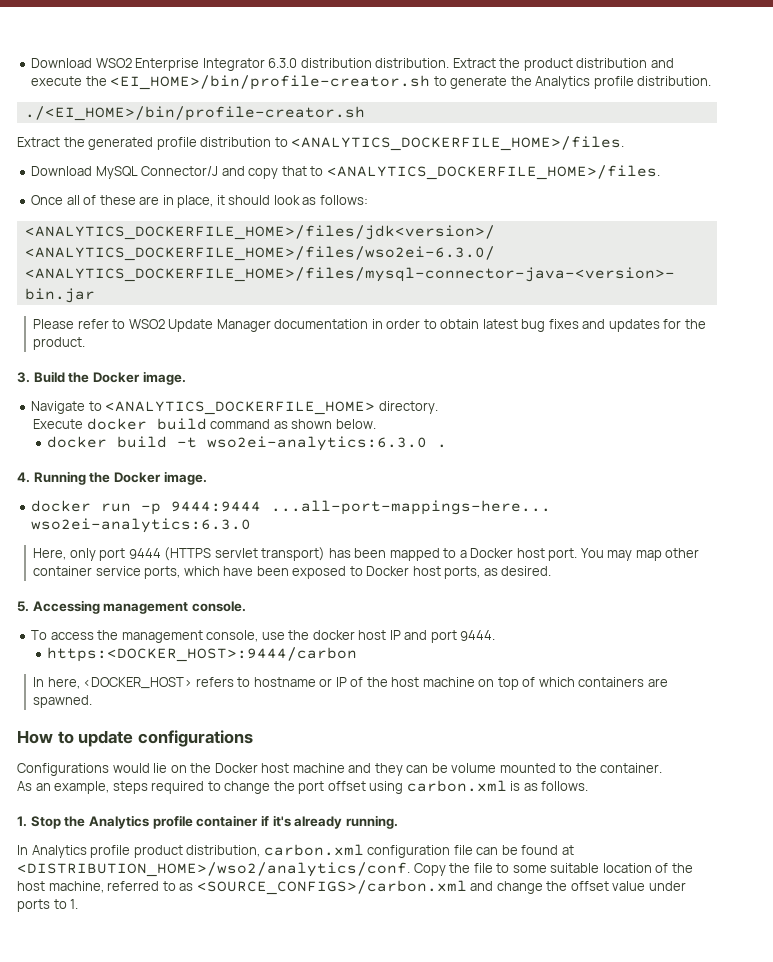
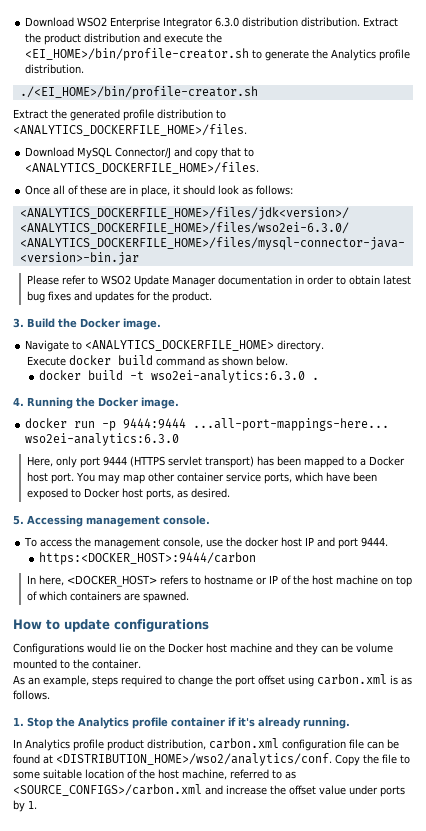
- Copy the file to some suitable location of the host machine, referred to as <SOURCE_CONFIGS>/carbon.xml and change the offset value under ports to 1.
+ Copy the file to some suitable location of the host machine, referred to as <SOURCE_CONFIGS>/carbon.xml and increase the offset value under ports by 1.

